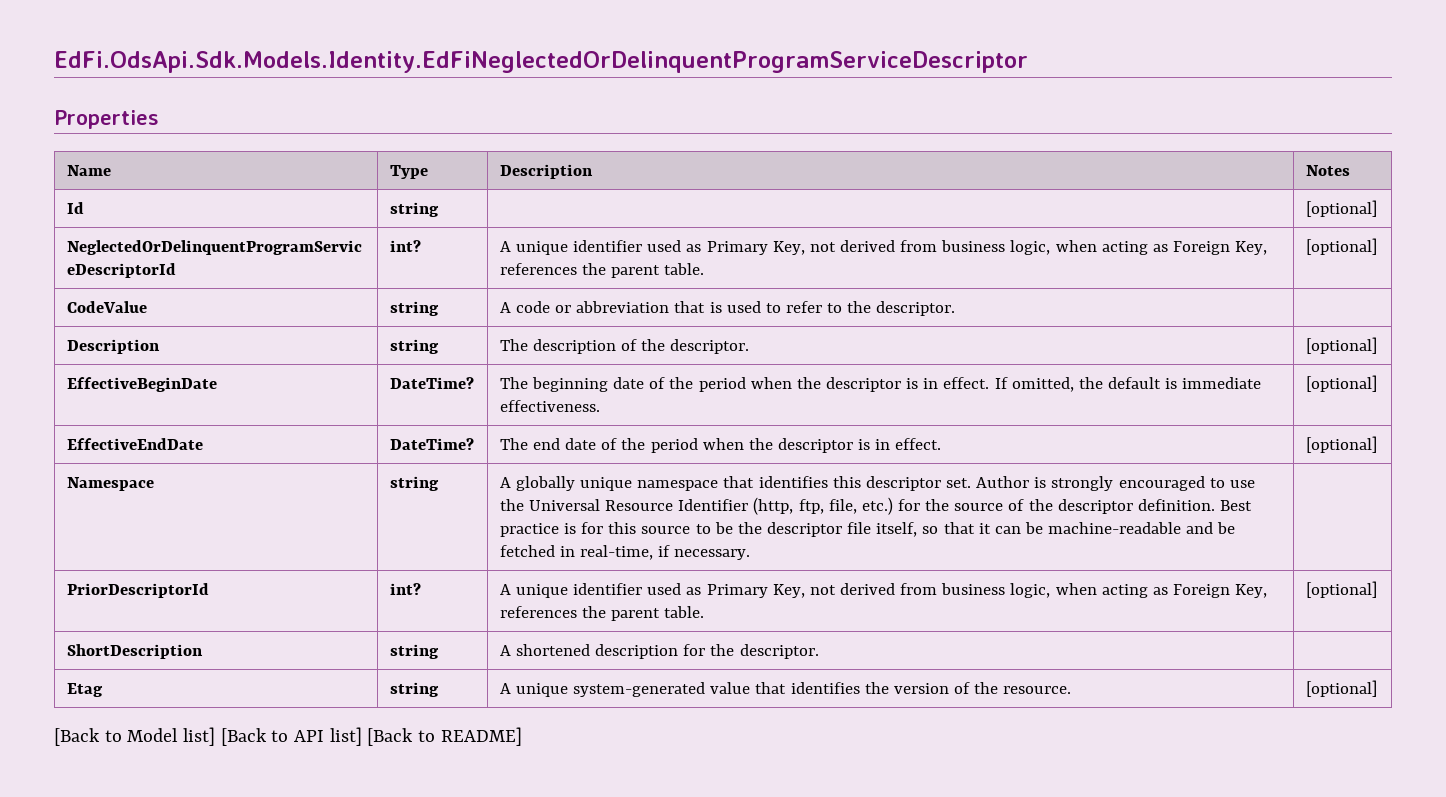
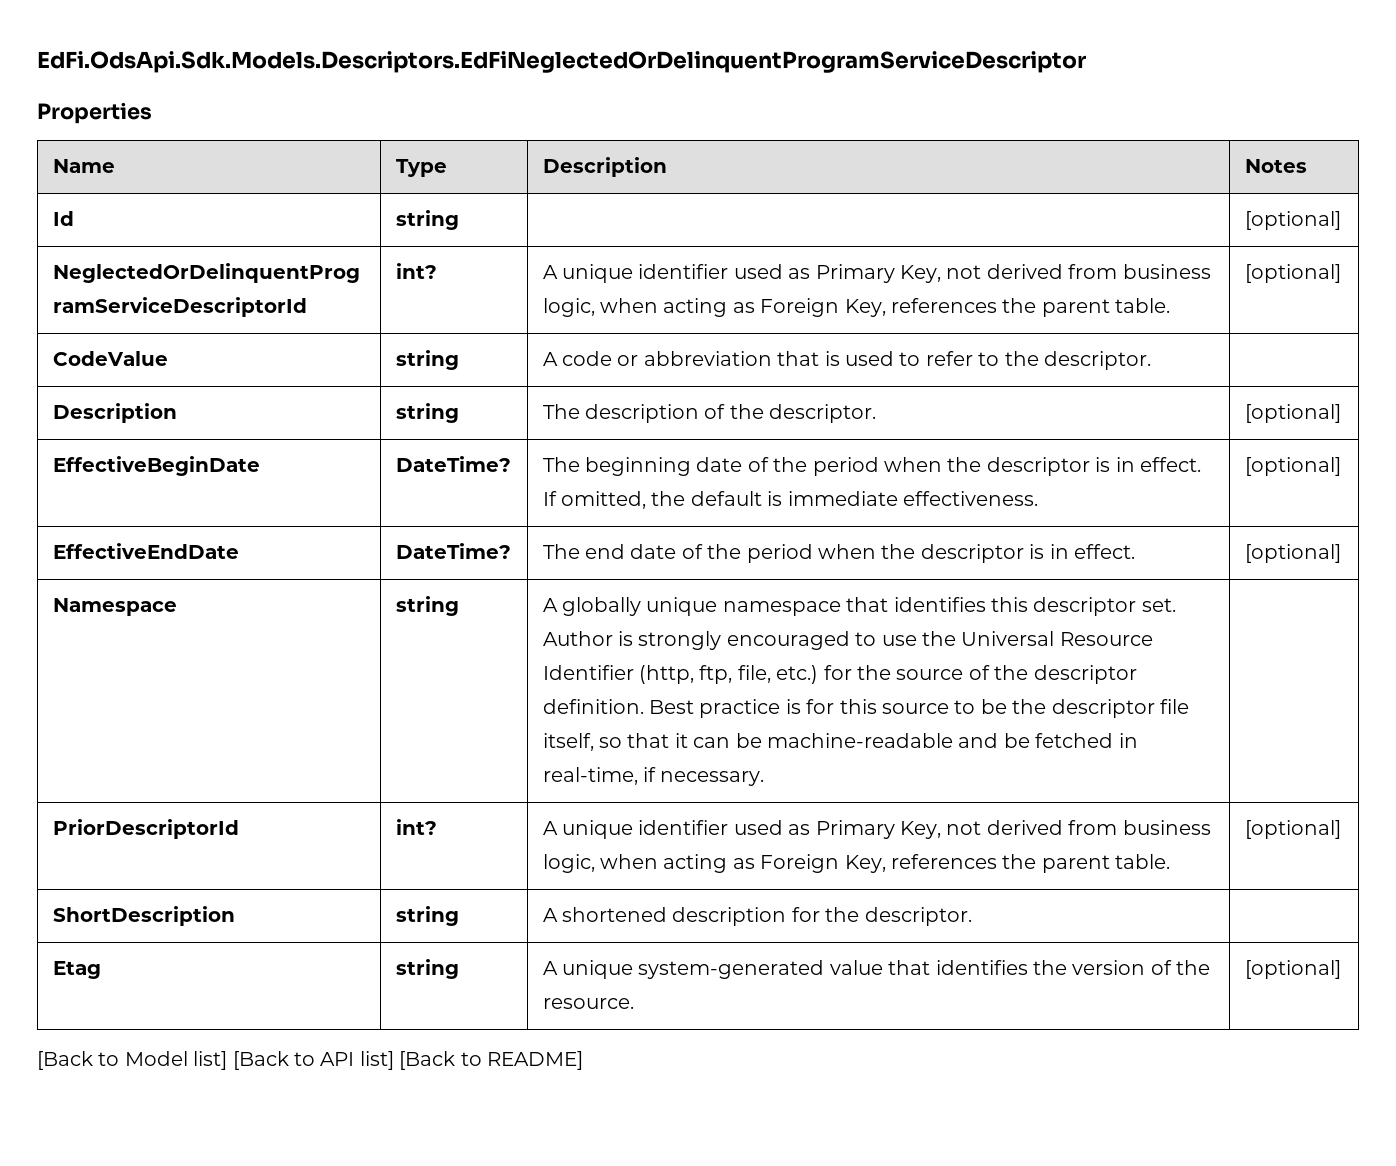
- EdFi.OdsApi.Sdk.Models.Identity.EdFiNeglectedOrDelinquentProgramServiceDescriptor
+ EdFi.OdsApi.Sdk.Models.Descriptors.EdFiNeglectedOrDelinquentProgramServiceDescriptor

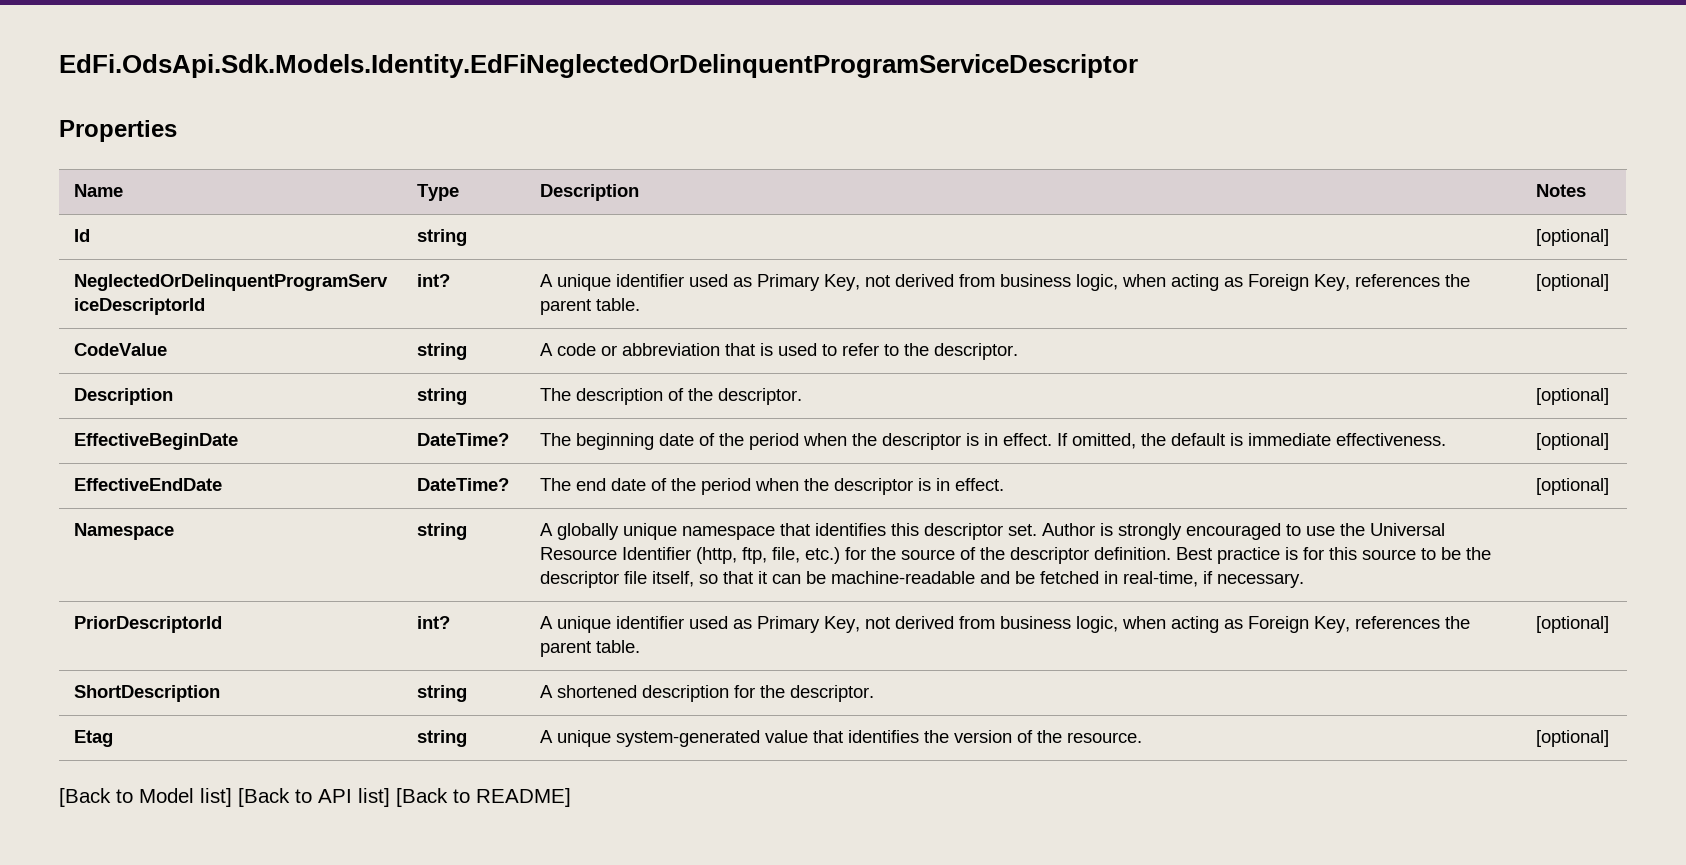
- EdFi.OdsApi.Sdk.Models.Descriptors.EdFiNeglectedOrDelinquentProgramServiceDescriptor
+ EdFi.OdsApi.Sdk.Models.Identity.EdFiNeglectedOrDelinquentProgramServiceDescriptor

